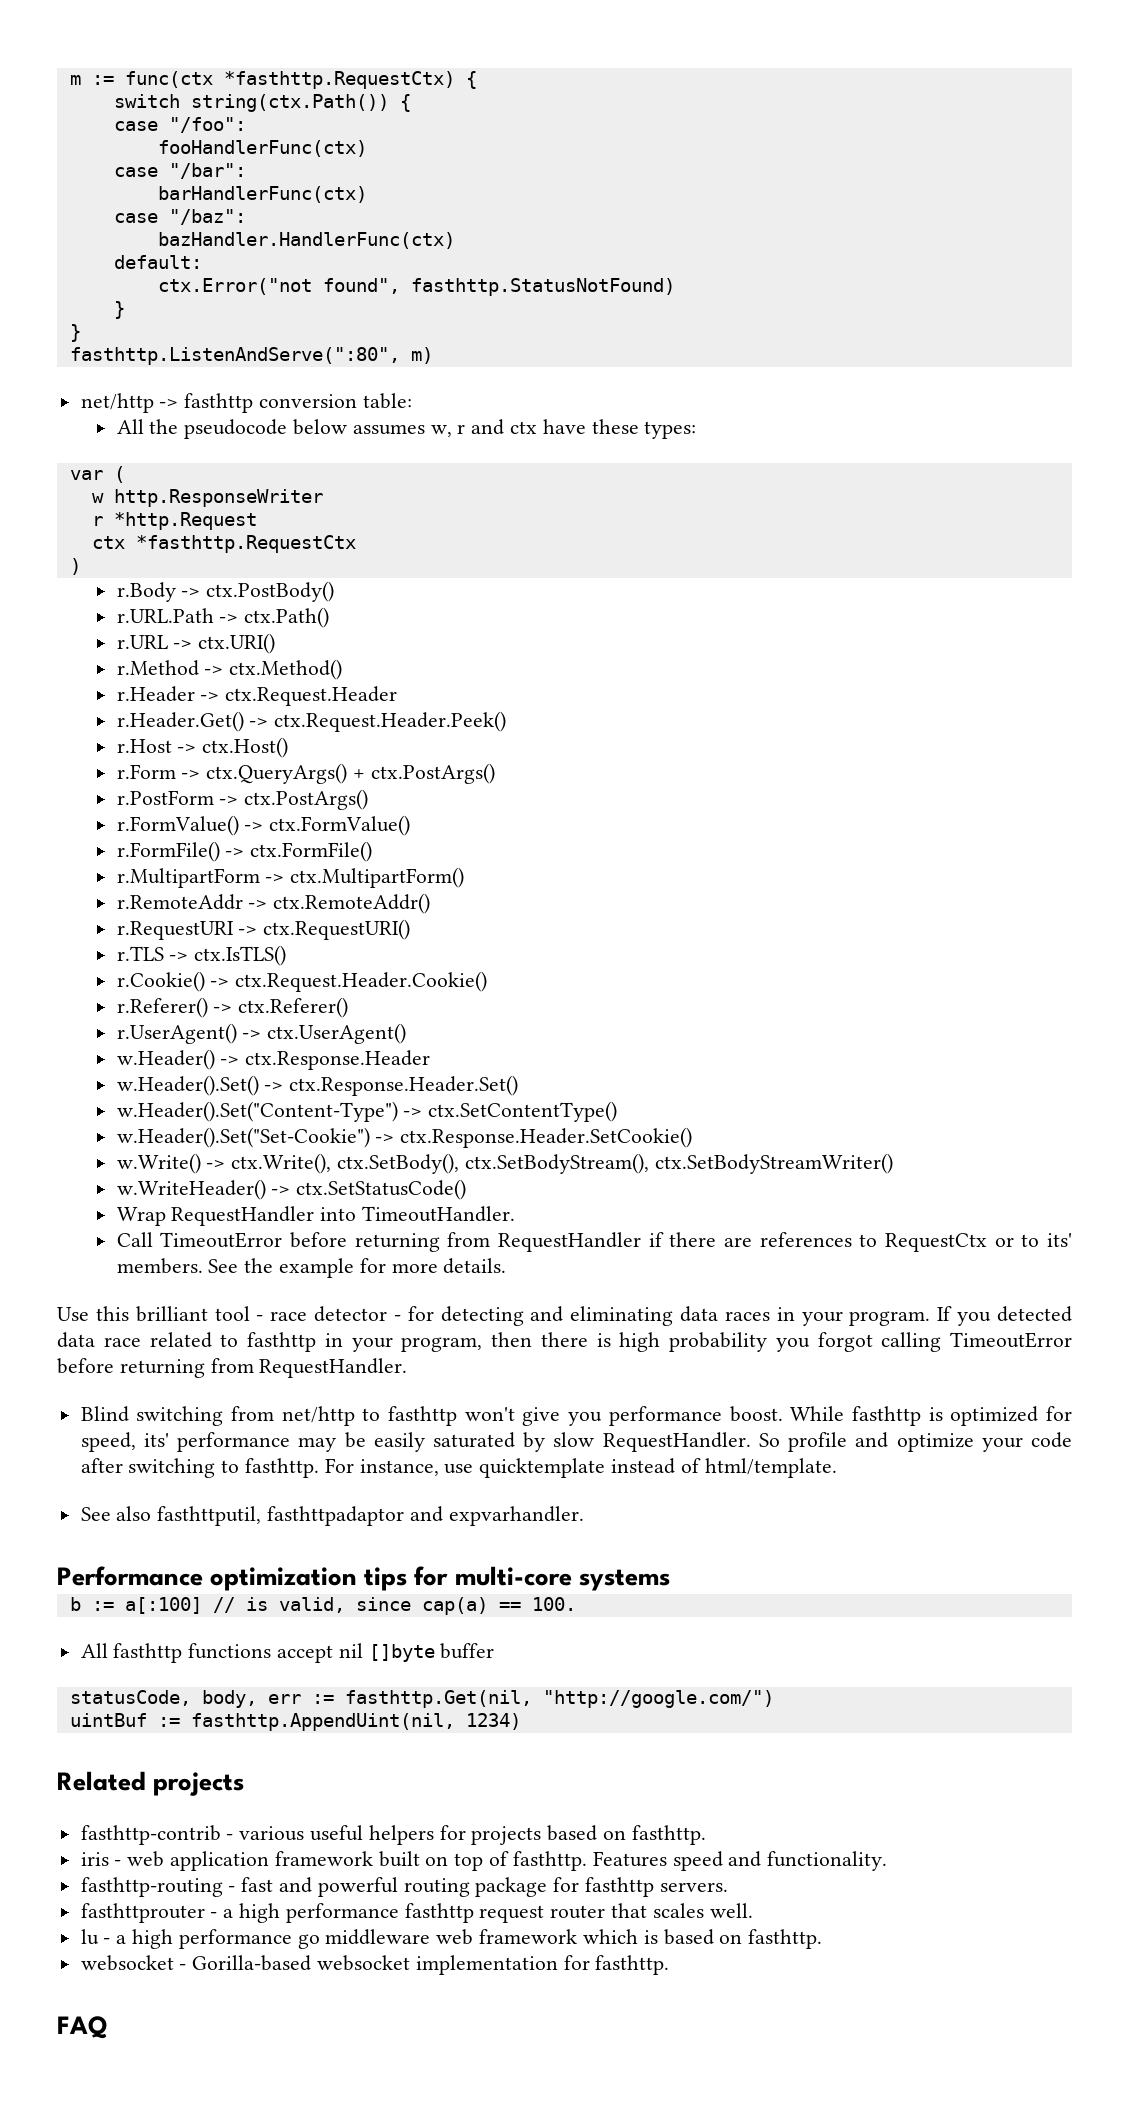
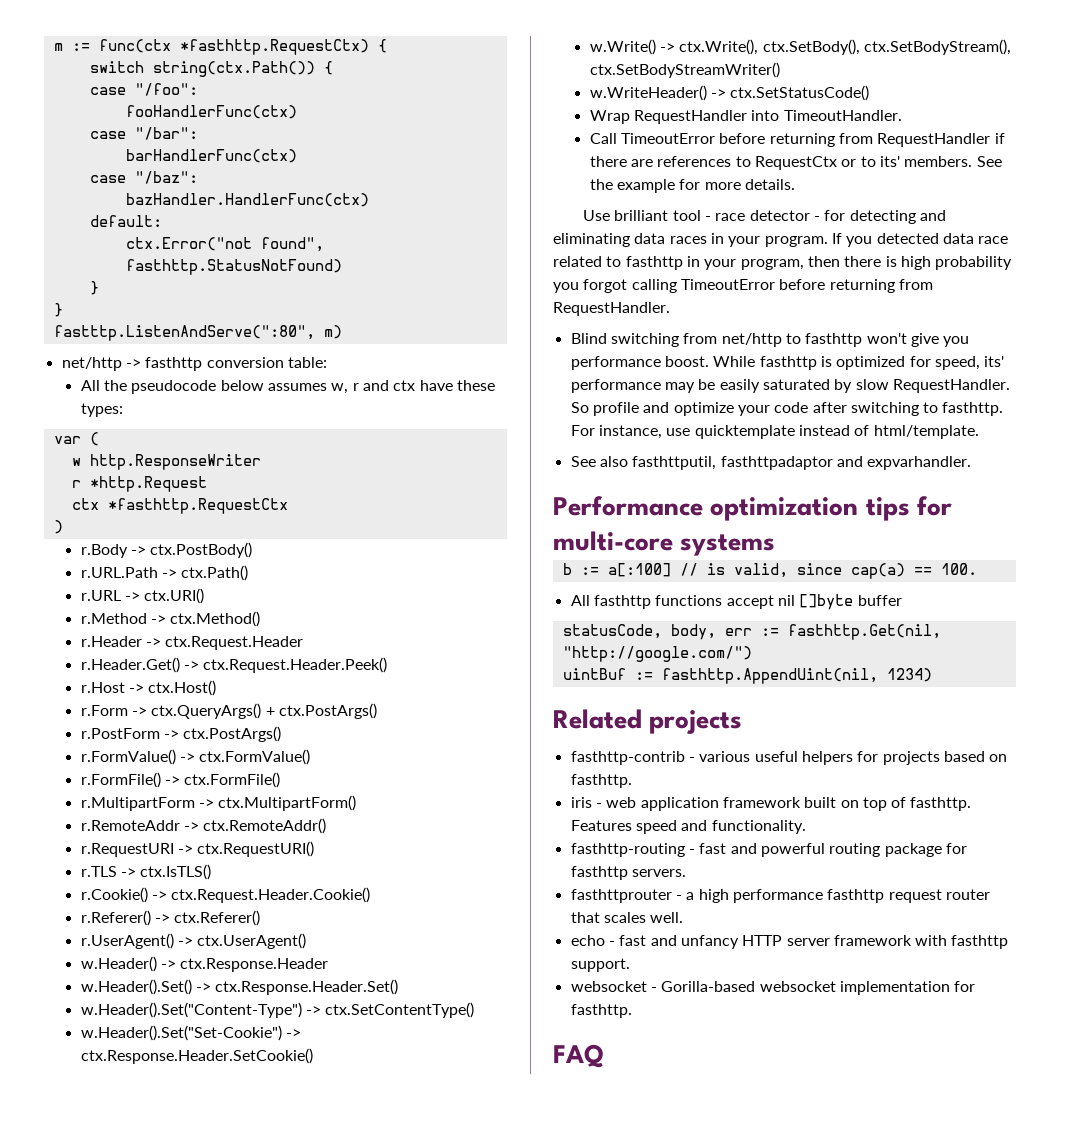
- fasthttp.ListenAndServe(":80", m)
+ fastttp.ListenAndServe(":80", m)
- Use this brilliant tool - race detector - for detecting and eliminating data races in your program.
+ Use brilliant tool - race detector - for detecting and eliminating data races in your program.
- lu - a high performance go middleware web framework which is based on fasthttp.
+ echo - fast and unfancy HTTP server framework with fasthttp support.

